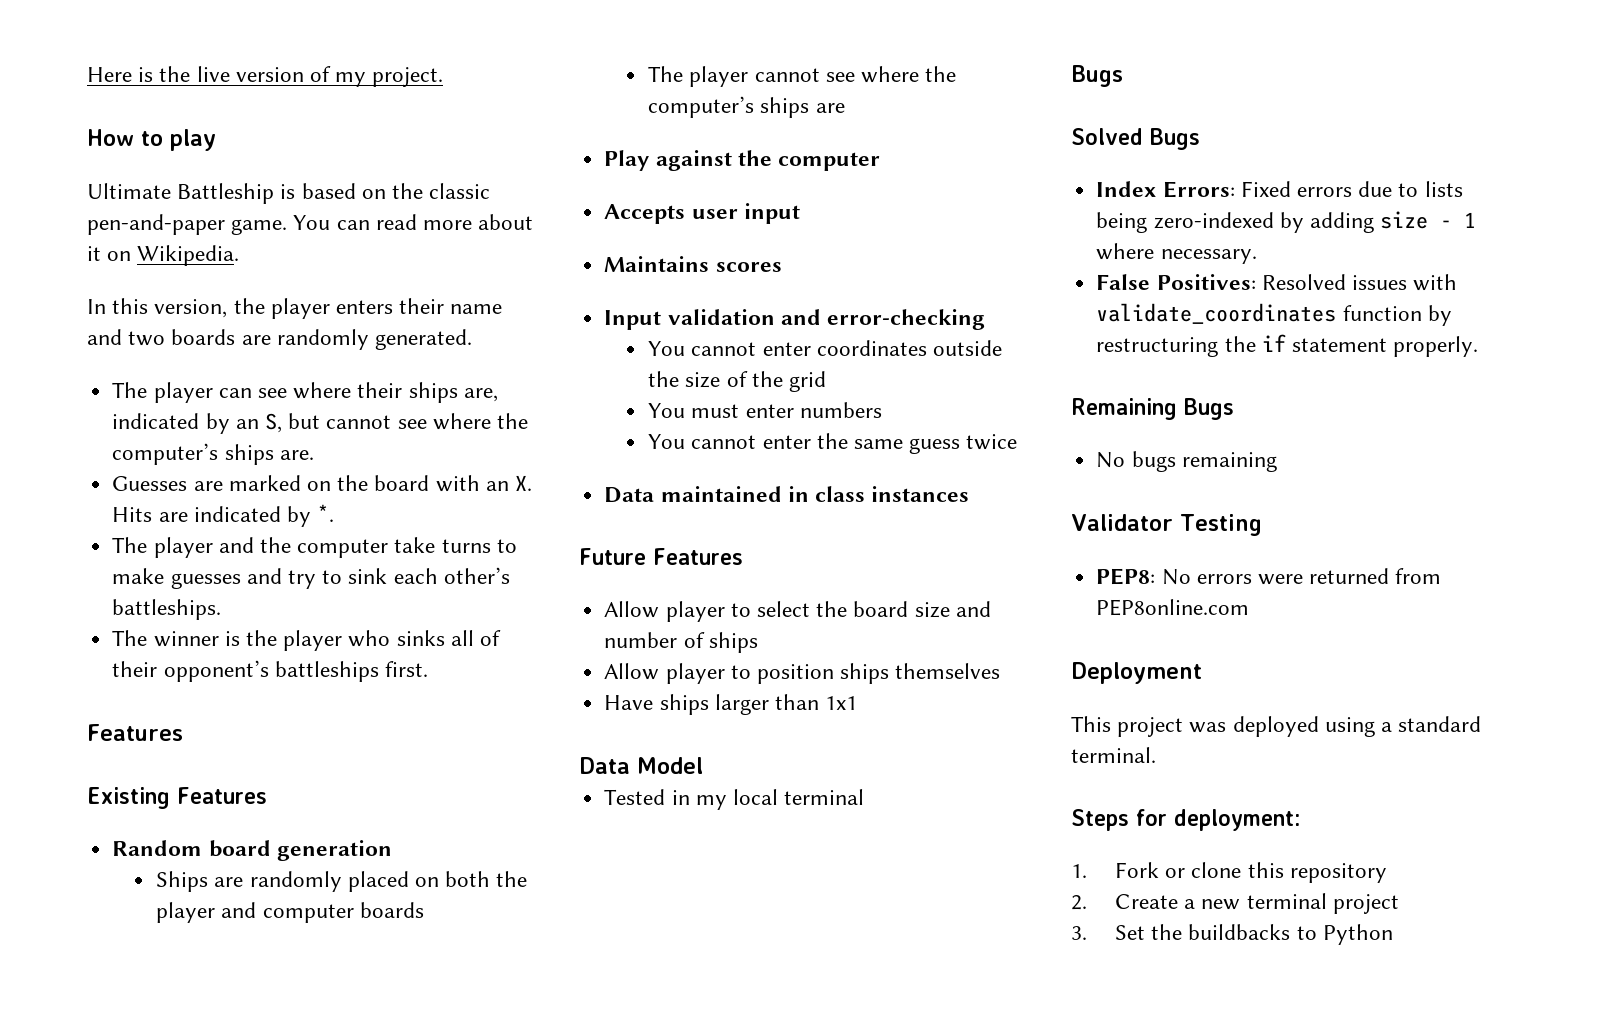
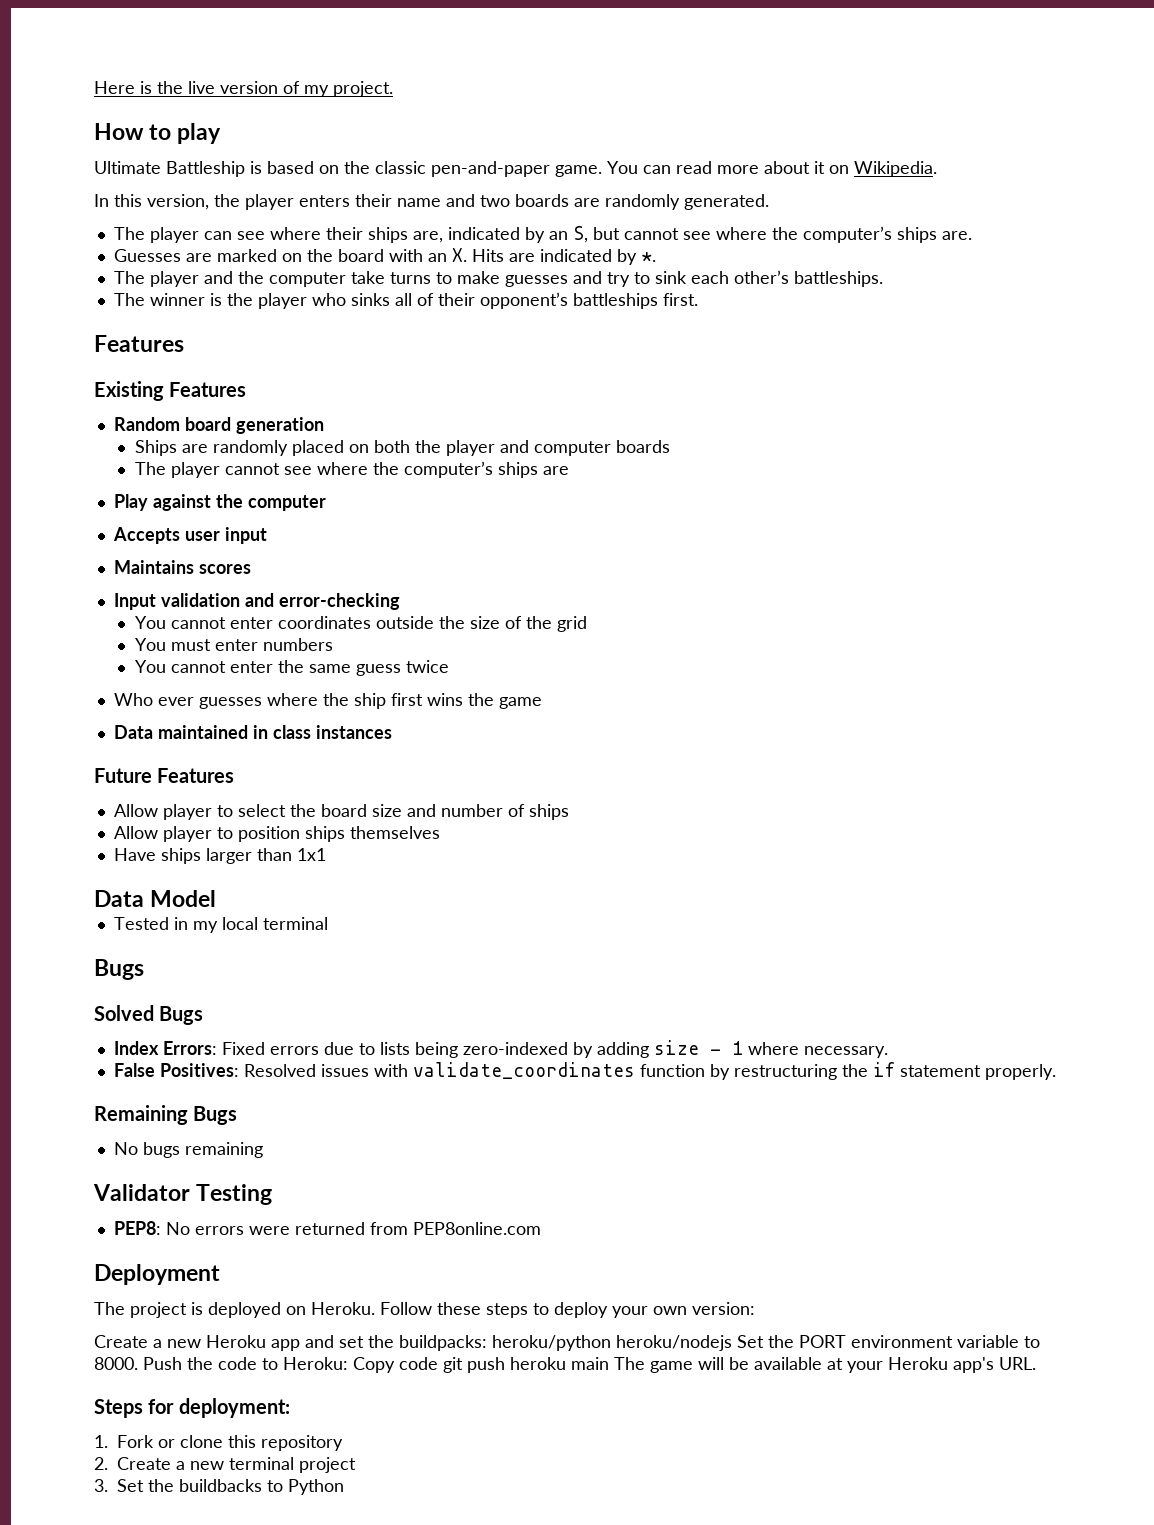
+ Who ever guesses where the ship first wins the game
- This project was deployed using a standard terminal.
+ The project is deployed on Heroku. Follow these steps to deploy your own version:
+ Create a new Heroku app and set the buildpacks: heroku/python heroku/nodejs Set the PORT environment variable to 8000. Push the code to Heroku: Copy code git push heroku main The game will be available at your Heroku app's URL.

